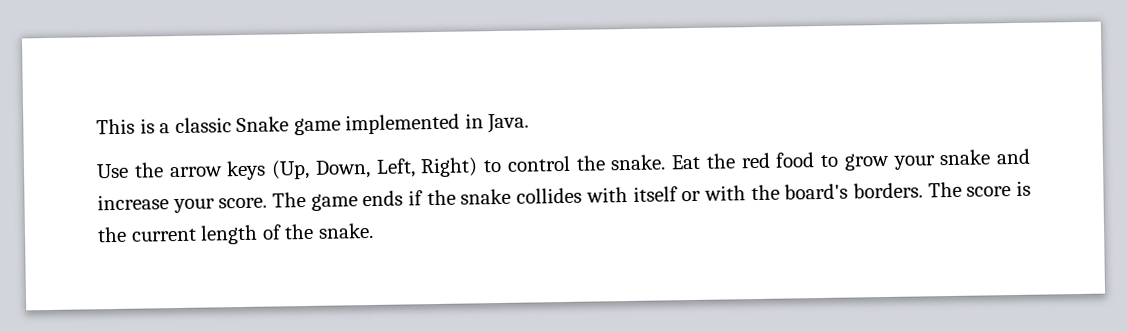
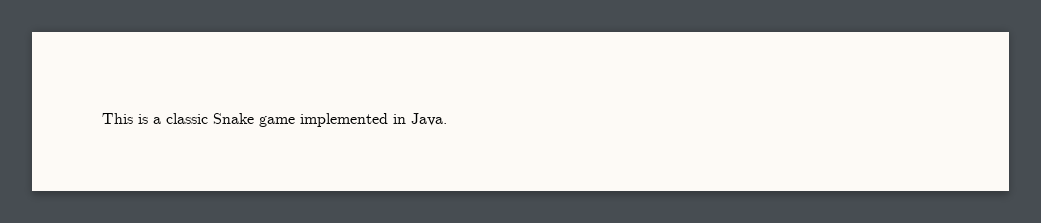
- Use the arrow keys (Up, Down, Left, Right) to control the snake. Eat the red food to grow your snake and increase your score. The game ends if the snake collides with itself or with the board's borders. The score is the current length of the snake.

